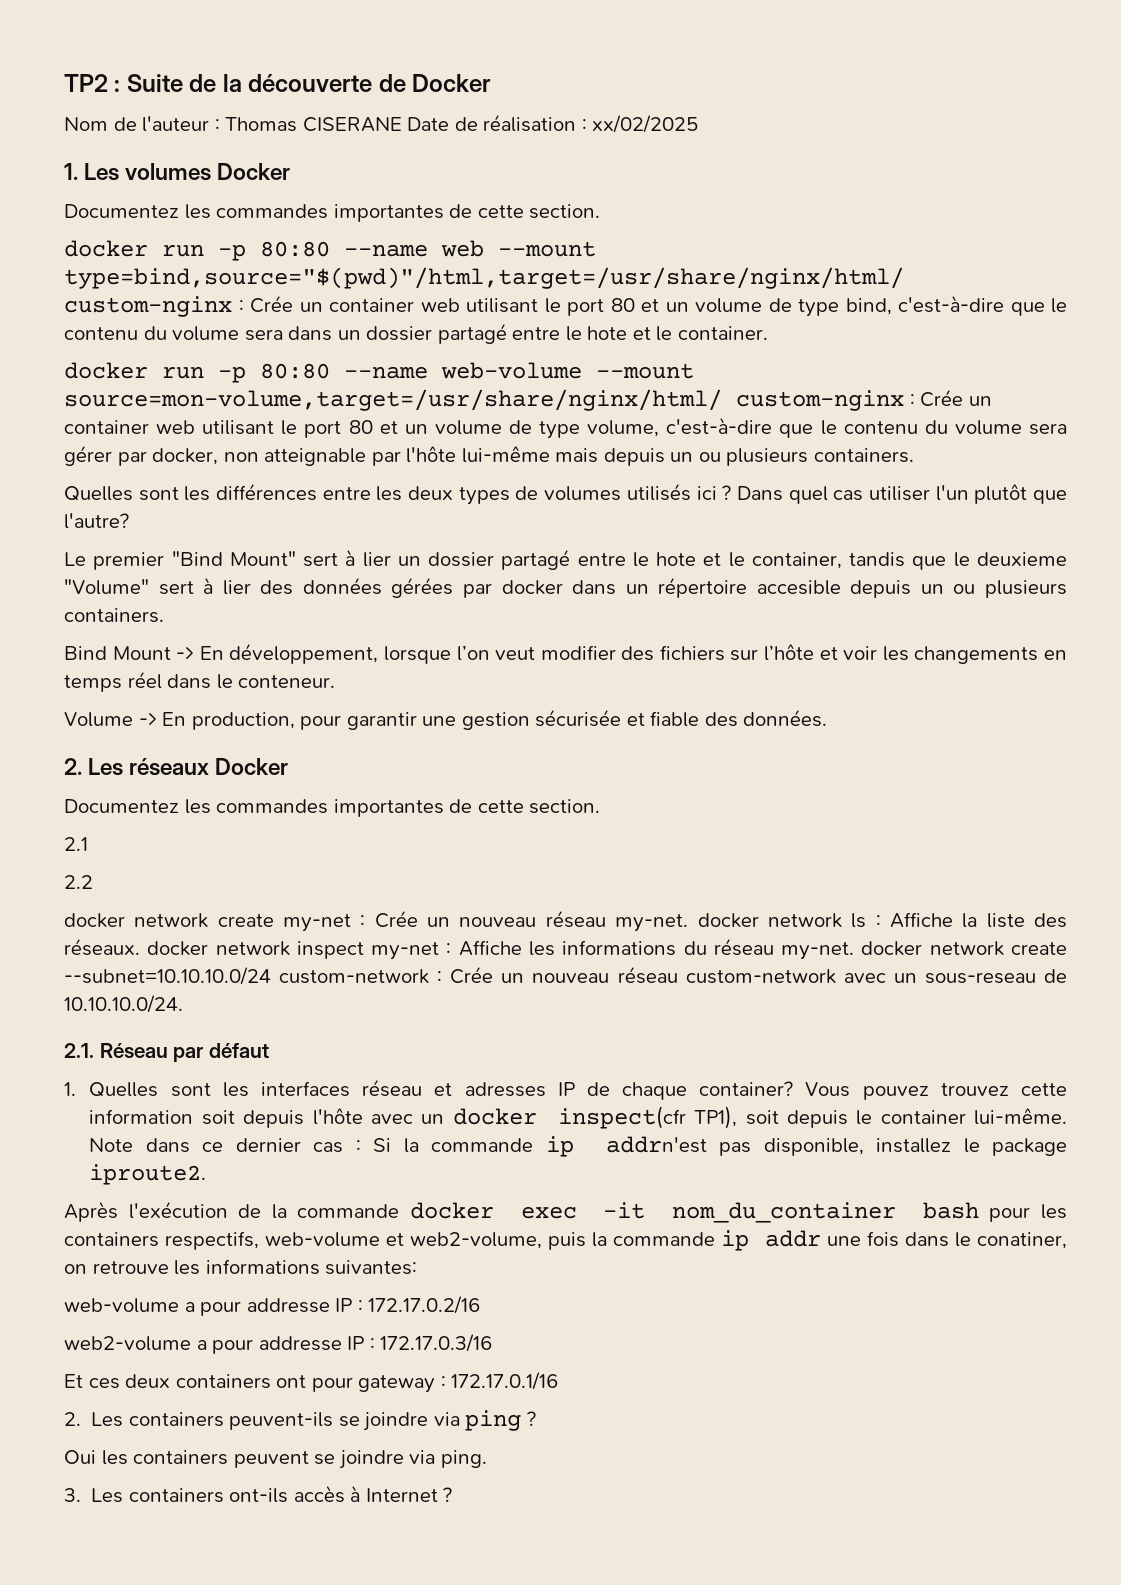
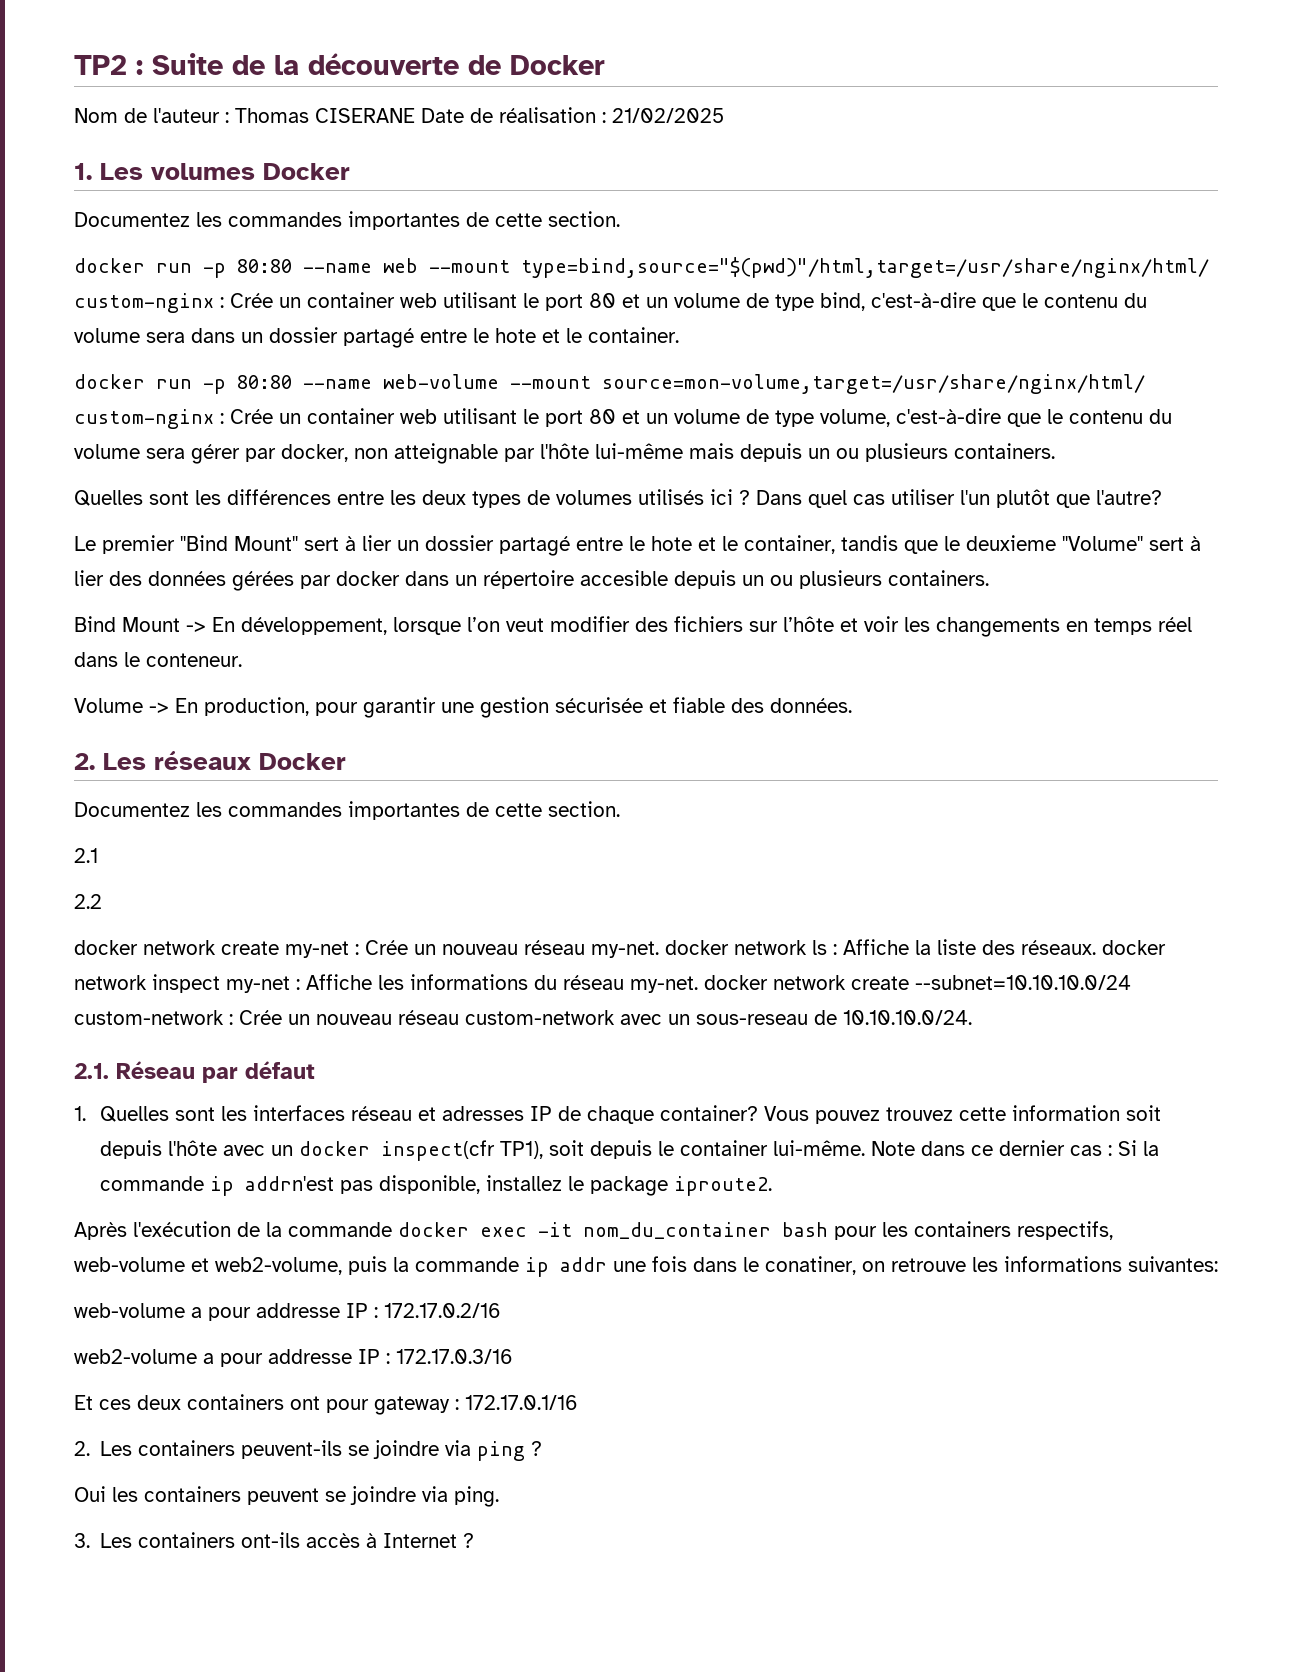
- Nom de l'auteur : Thomas CISERANE Date de réalisation : xx/02/2025
+ Nom de l'auteur : Thomas CISERANE Date de réalisation : 21/02/2025

